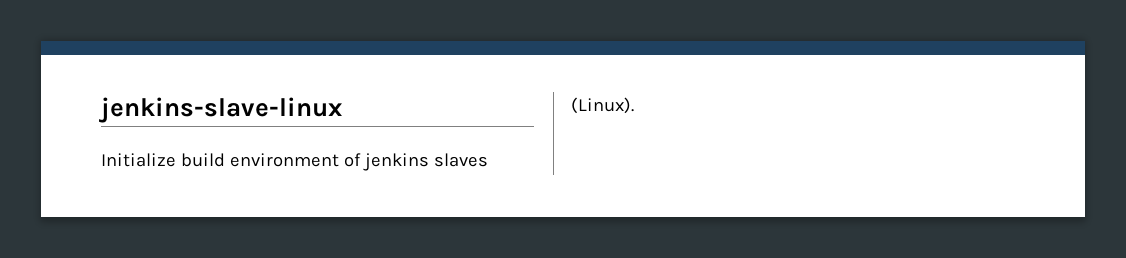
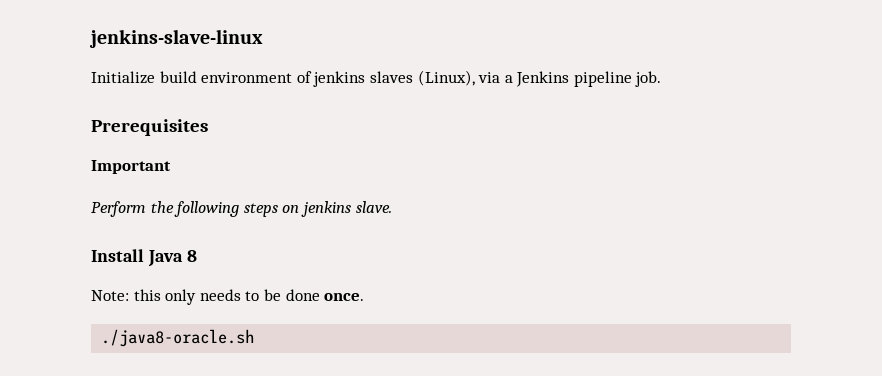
- Initialize build environment of jenkins slaves (Linux).
+ Initialize build environment of jenkins slaves (Linux), via a Jenkins pipeline job.
+ Prerequisites
+ Important
+ Perform the following steps on jenkins slave.
+ Install Java 8
+ Note: this only needs to be done once.
+ ./java8-oracle.sh

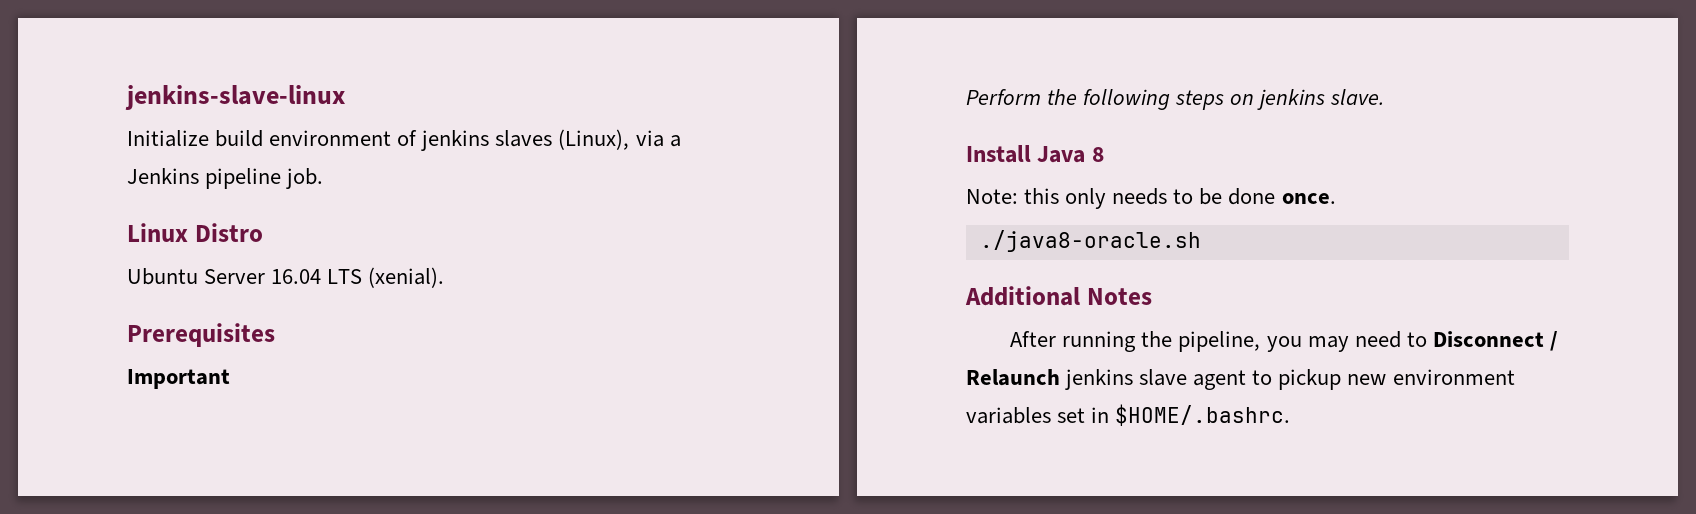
+ Linux Distro
+ Ubuntu Server 16.04 LTS (xenial).
+ Additional Notes
+ After running the pipeline, you may need to Disconnect / Relaunch jenkins slave agent to pickup new environment variables set in $HOME/.bashrc.

